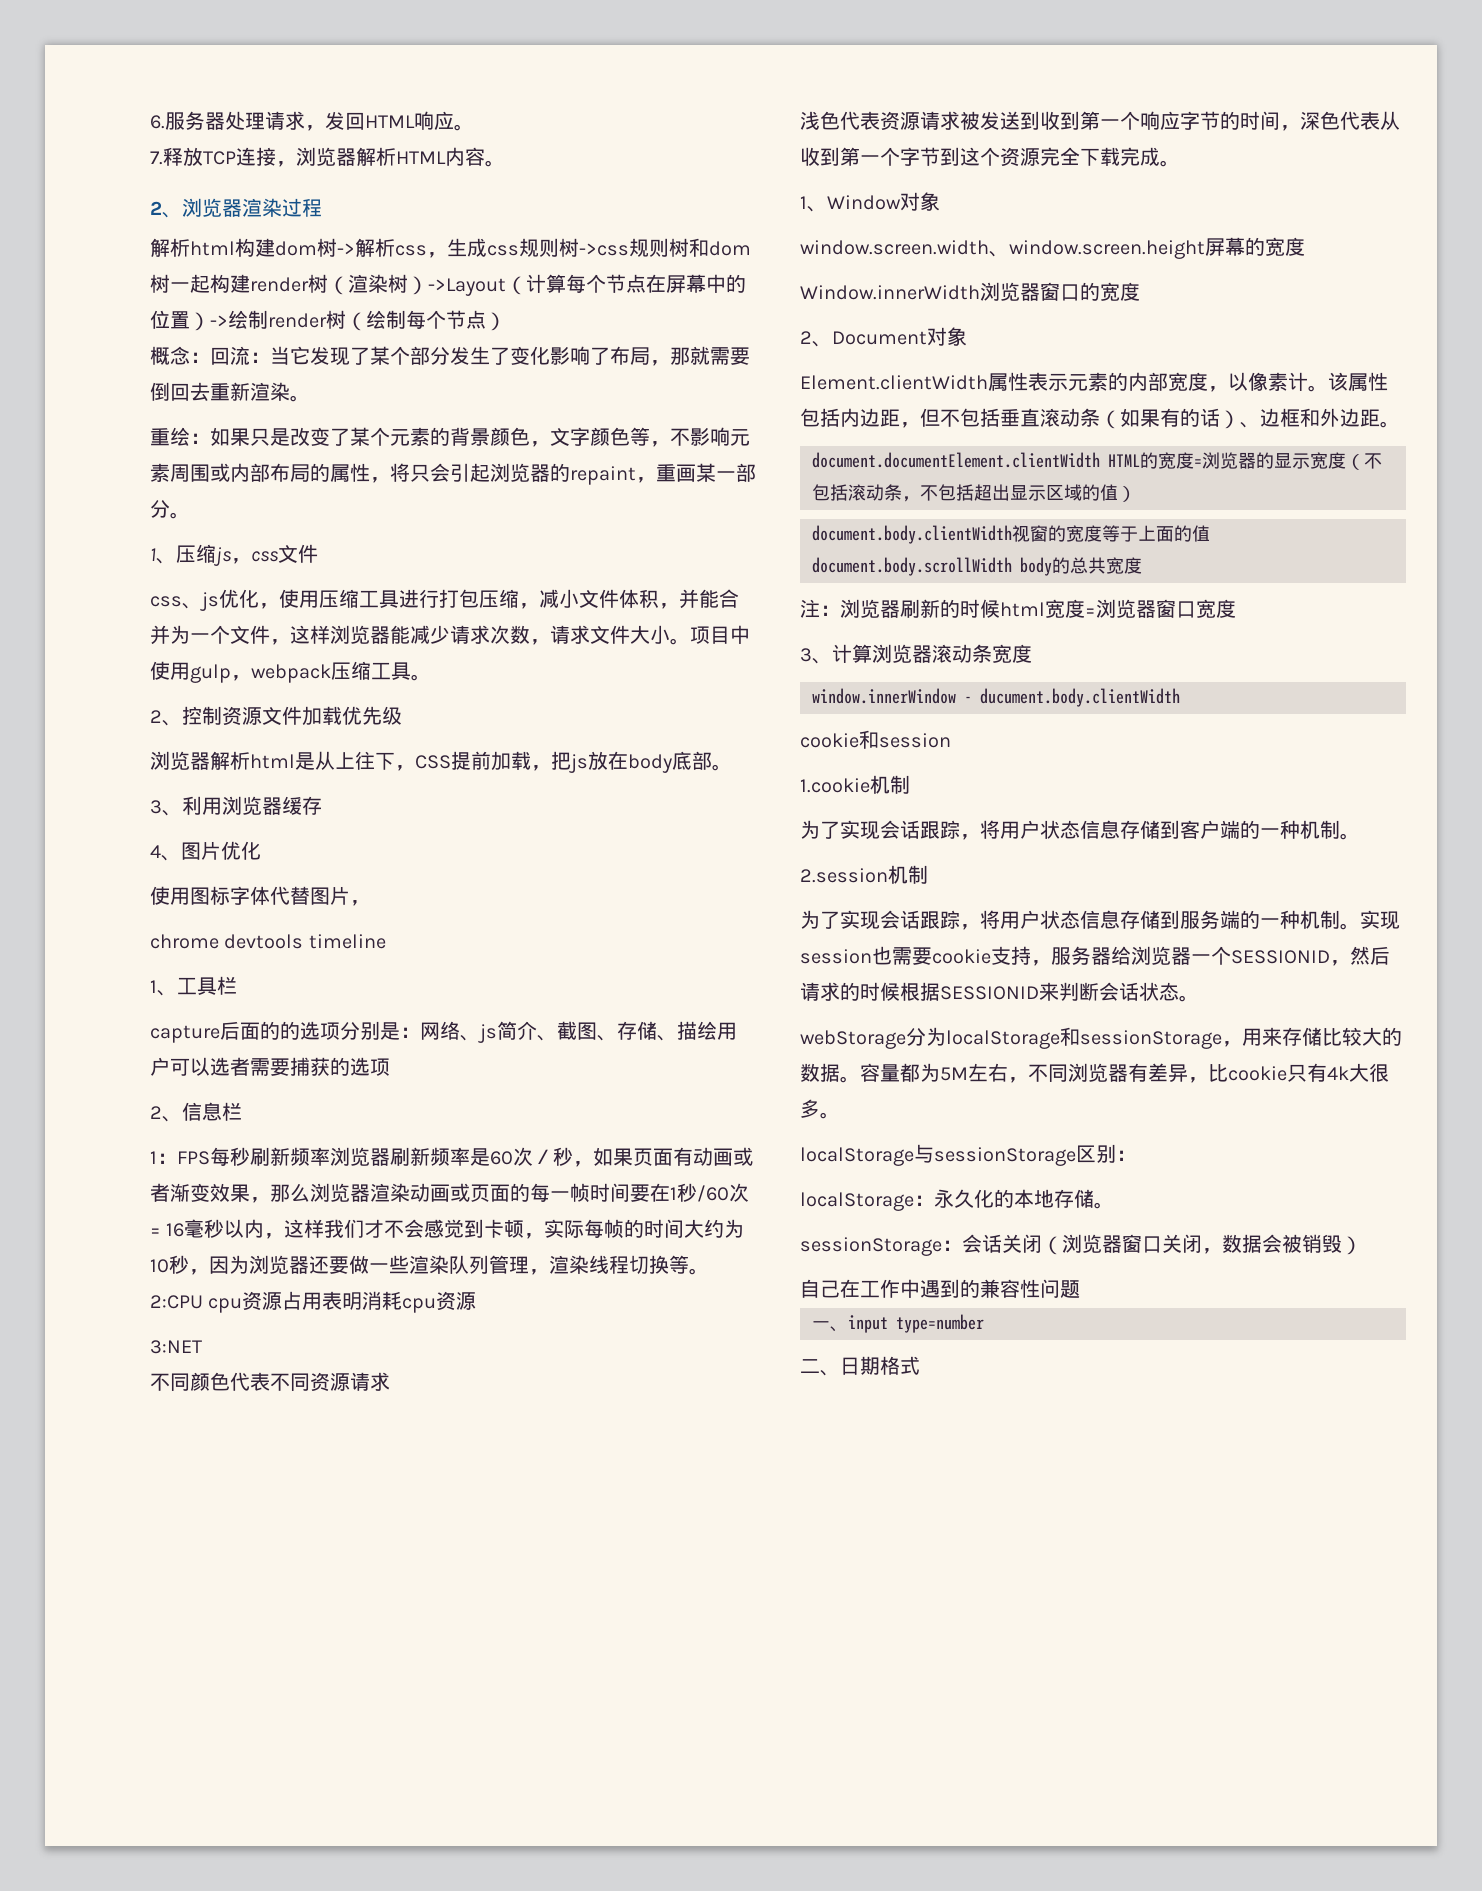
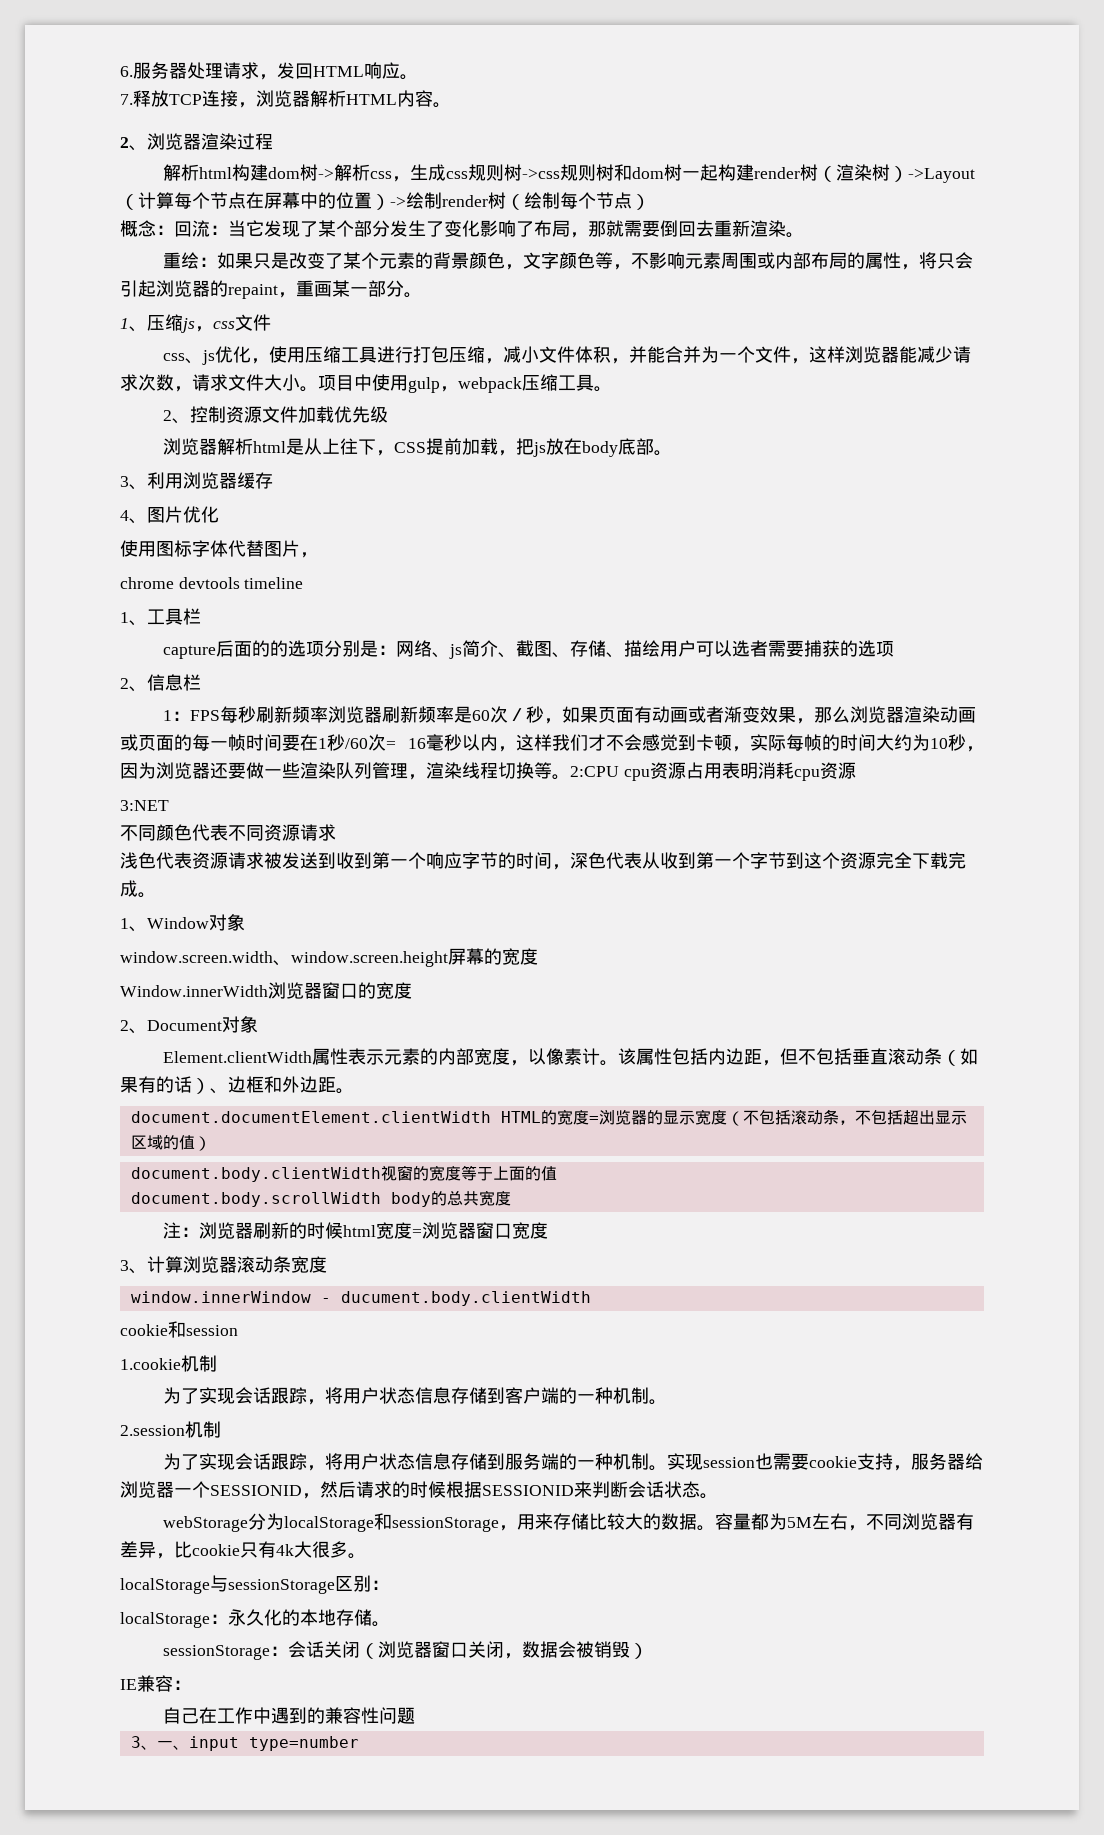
+ IE兼容：
- 一、input type=number
+ 3、一、input type=number
- 二、日期格式

